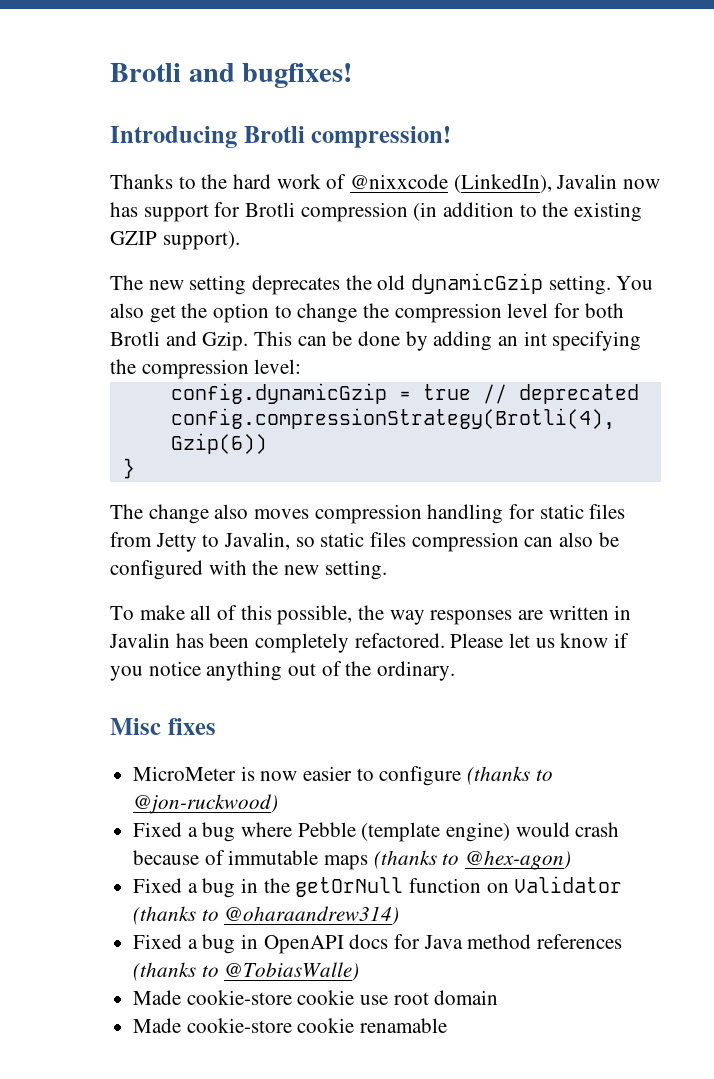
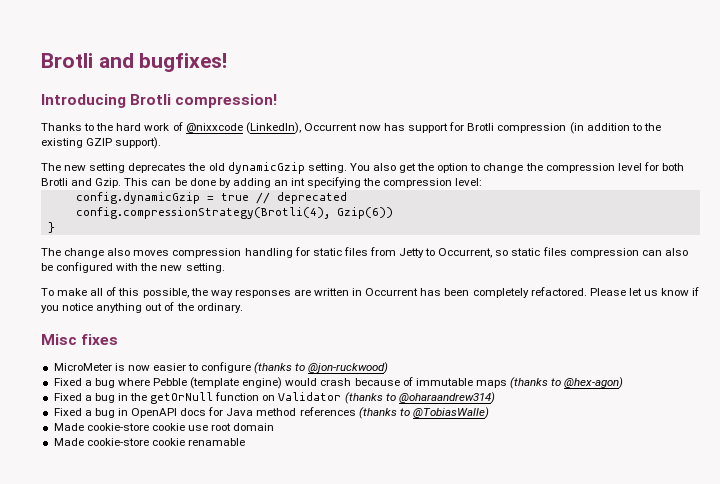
- Thanks to the hard work of @nixxcode (LinkedIn), Javalin now has support for Brotli compression (in addition to the existing GZIP support).
+ Thanks to the hard work of @nixxcode (LinkedIn), Occurrent now has support for Brotli compression (in addition to the existing GZIP support).
- The change also moves compression handling for static files from Jetty to Javalin, so static files compression can also be configured with the new setting.
+ The change also moves compression handling for static files from Jetty to Occurrent, so static files compression can also be configured with the new setting.
- To make all of this possible, the way responses are written in Javalin has been completely refactored.
+ To make all of this possible, the way responses are written in Occurrent has been completely refactored.

